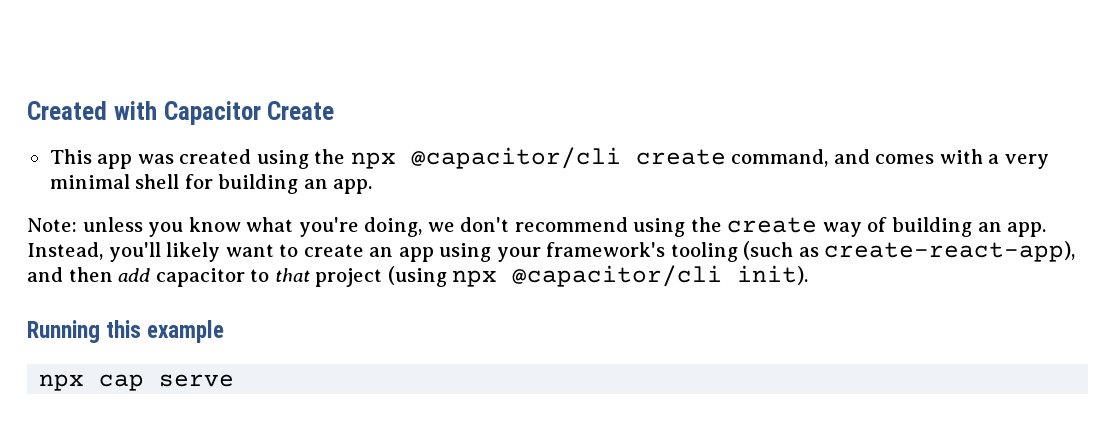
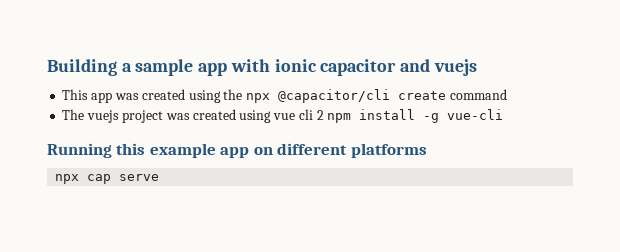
- Created with Capacitor Create
+ Building a sample app with ionic capacitor and vuejs
- This app was created using the npx @capacitor/cli create command, and comes with a very minimal shell for building an app.
- Note: unless you know what you're doing, we don't recommend using the create way of building an app. Instead, you'll likely want to create an app using your framework's tooling (such as create-react-app), and then add capacitor to that project (using npx @capacitor/cli init).
+ This app was created using the npx @capacitor/cli create command
+ The vuejs project was created using vue cli 2 npm install -g vue-cli
- Running this example
+ Running this example app on different platforms

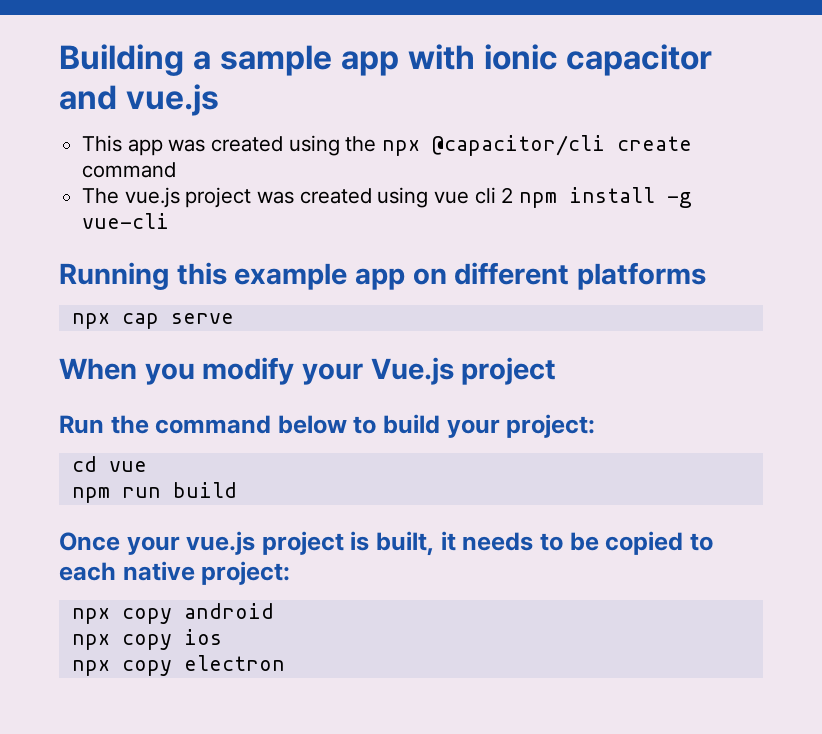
- Building a sample app with ionic capacitor and vuejs
+ Building a sample app with ionic capacitor and vue.js
- The vuejs project was created using vue cli 2 npm install -g vue-cli
+ The vue.js project was created using vue cli 2 npm install -g vue-cli
+ When you modify your Vue.js project
+ Run the command below to build your project:
+ cd vue
+ npm run build
+ Once your vue.js project is built, it needs to be copied to each native project:
+ npx copy android
+ npx copy ios
+ npx copy electron

